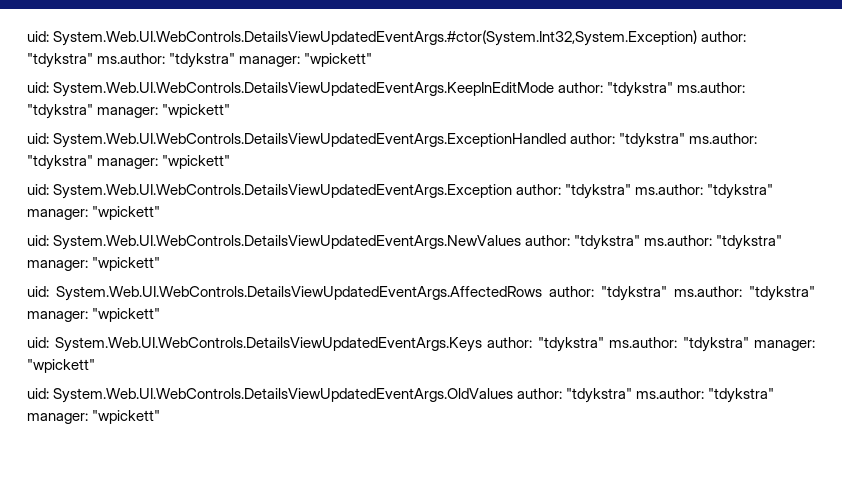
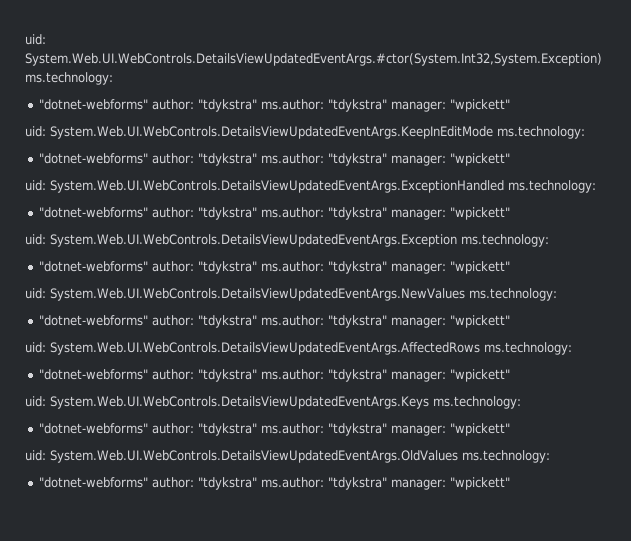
- uid: System.Web.UI.WebControls.DetailsViewUpdatedEventArgs.#ctor(System.Int32,System.Exception) author: "tdykstra" ms.author: "tdykstra" manager: "wpickett"
+ uid: System.Web.UI.WebControls.DetailsViewUpdatedEventArgs.#ctor(System.Int32,System.Exception) ms.technology:
+ "dotnet-webforms" author: "tdykstra" ms.author: "tdykstra" manager: "wpickett"
- uid: System.Web.UI.WebControls.DetailsViewUpdatedEventArgs.KeepInEditMode author: "tdykstra" ms.author: "tdykstra" manager: "wpickett"
+ uid: System.Web.UI.WebControls.DetailsViewUpdatedEventArgs.KeepInEditMode ms.technology:
+ "dotnet-webforms" author: "tdykstra" ms.author: "tdykstra" manager: "wpickett"
- uid: System.Web.UI.WebControls.DetailsViewUpdatedEventArgs.ExceptionHandled author: "tdykstra" ms.author: "tdykstra" manager: "wpickett"
+ uid: System.Web.UI.WebControls.DetailsViewUpdatedEventArgs.ExceptionHandled ms.technology:
+ "dotnet-webforms" author: "tdykstra" ms.author: "tdykstra" manager: "wpickett"
- uid: System.Web.UI.WebControls.DetailsViewUpdatedEventArgs.Exception author: "tdykstra" ms.author: "tdykstra" manager: "wpickett"
+ uid: System.Web.UI.WebControls.DetailsViewUpdatedEventArgs.Exception ms.technology:
+ "dotnet-webforms" author: "tdykstra" ms.author: "tdykstra" manager: "wpickett"
- uid: System.Web.UI.WebControls.DetailsViewUpdatedEventArgs.NewValues author: "tdykstra" ms.author: "tdykstra" manager: "wpickett"
+ uid: System.Web.UI.WebControls.DetailsViewUpdatedEventArgs.NewValues ms.technology:
+ "dotnet-webforms" author: "tdykstra" ms.author: "tdykstra" manager: "wpickett"
- uid: System.Web.UI.WebControls.DetailsViewUpdatedEventArgs.AffectedRows author: "tdykstra" ms.author: "tdykstra" manager: "wpickett"
+ uid: System.Web.UI.WebControls.DetailsViewUpdatedEventArgs.AffectedRows ms.technology:
+ "dotnet-webforms" author: "tdykstra" ms.author: "tdykstra" manager: "wpickett"
- uid: System.Web.UI.WebControls.DetailsViewUpdatedEventArgs.Keys author: "tdykstra" ms.author: "tdykstra" manager: "wpickett"
+ uid: System.Web.UI.WebControls.DetailsViewUpdatedEventArgs.Keys ms.technology:
+ "dotnet-webforms" author: "tdykstra" ms.author: "tdykstra" manager: "wpickett"
- uid: System.Web.UI.WebControls.DetailsViewUpdatedEventArgs.OldValues author: "tdykstra" ms.author: "tdykstra" manager: "wpickett"
+ uid: System.Web.UI.WebControls.DetailsViewUpdatedEventArgs.OldValues ms.technology:
+ "dotnet-webforms" author: "tdykstra" ms.author: "tdykstra" manager: "wpickett"

